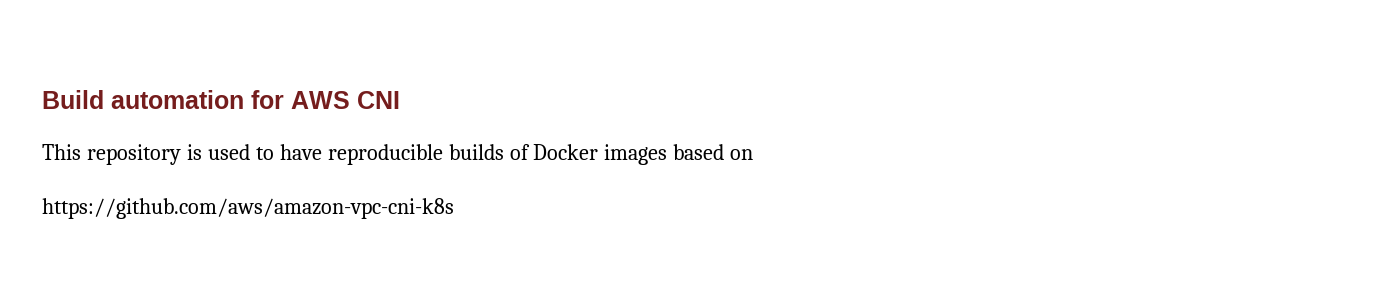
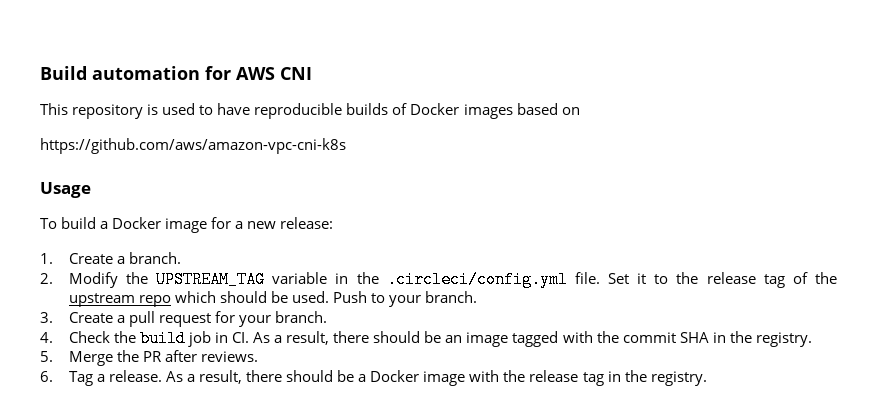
+ Usage
+ To build a Docker image for a new release:
+ 1. Create a branch.
+ 2. Modify the UPSTREAM_TAG variable in the .circleci/config.yml file. Set it to the release tag of the upstream repo which should be used. Push to your branch.
+ 3. Create a pull request for your branch.
+ 4. Check the build job in CI. As a result, there should be an image tagged with the commit SHA in the registry.
+ 5. Merge the PR after reviews.
+ 6. Tag a release. As a result, there should be a Docker image with the release tag in the registry.

